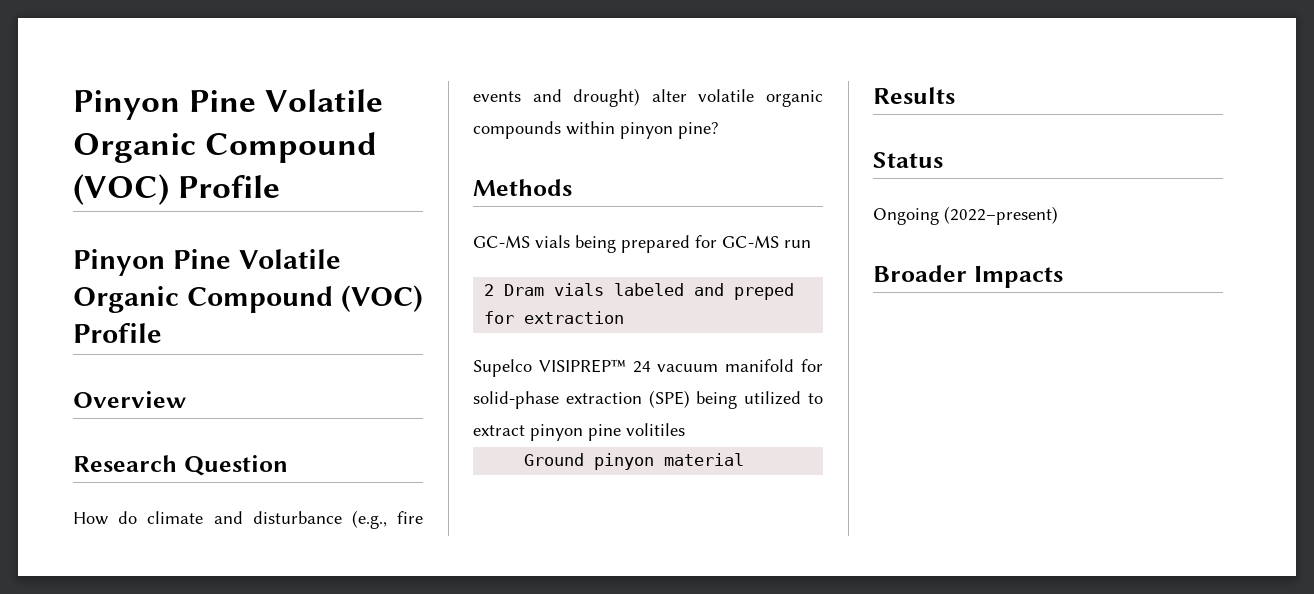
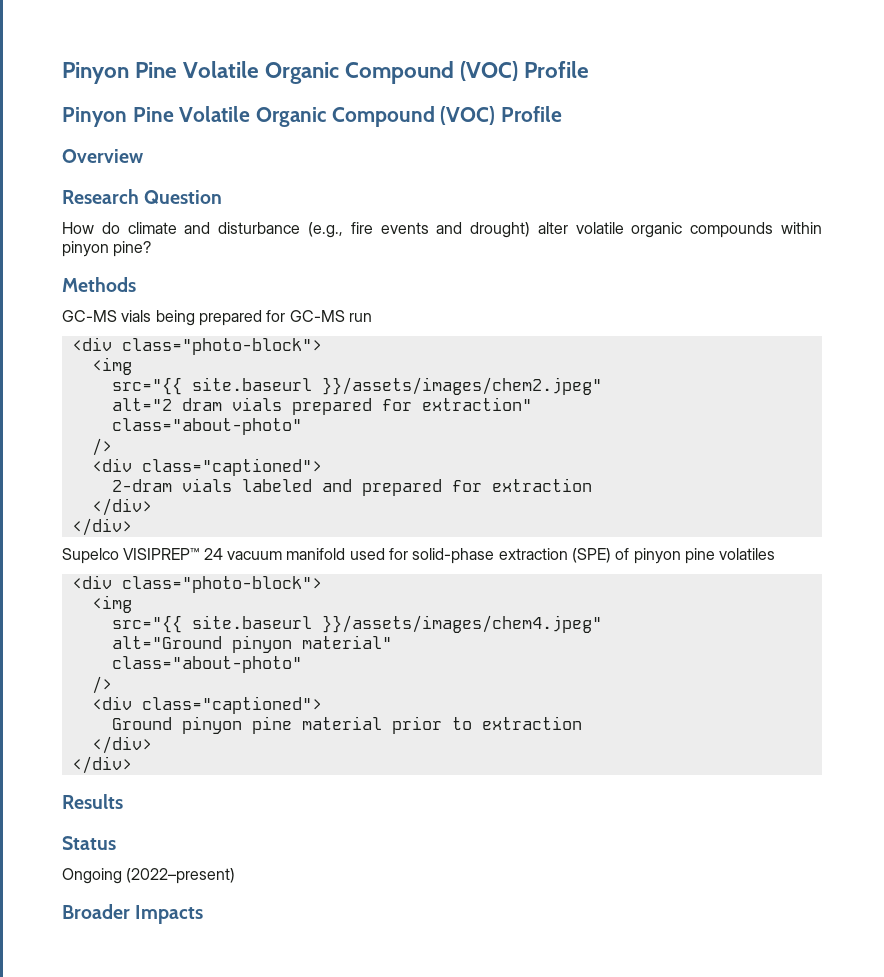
  GC-MS vials being prepared for GC-MS run
- 2 Dram vials labeled and preped for extraction
+ <div class="photo-block">
+ <img
+ src="{{ site.baseurl }}/assets/images/chem2.jpeg"
+ alt="2 dram vials prepared for extraction"
+ class="about-photo"
+ />
+ <div class="captioned">
+ 2-dram vials labeled and prepared for extraction
+ </div>
+ </div>
- Supelco VISIPREP™ 24 vacuum manifold for solid-phase extraction (SPE) being utilized to extract pinyon pine volitiles
+ Supelco VISIPREP™ 24 vacuum manifold used for solid-phase extraction (SPE) of pinyon pine volatiles
+ <div class="photo-block">
+ <img
+ src="{{ site.baseurl }}/assets/images/chem4.jpeg"
+ alt="Ground pinyon material"
+ class="about-photo"
+ />
+ <div class="captioned">
- Ground pinyon material
+ Ground pinyon pine material prior to extraction
+ </div>
+ </div>

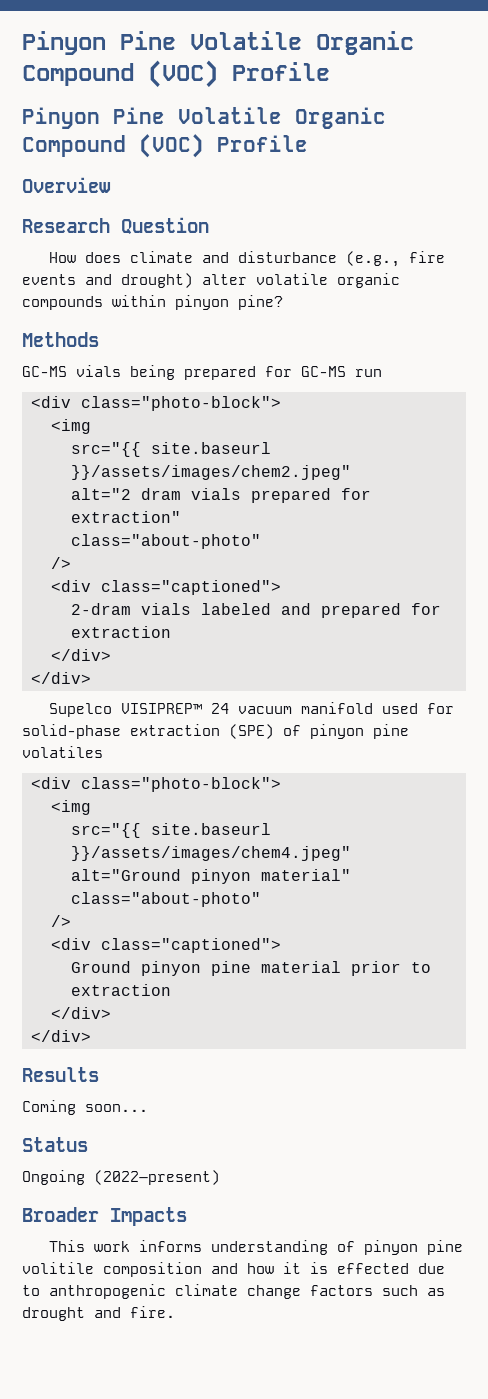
- How do climate and disturbance (e.g., fire events and drought) alter volatile organic compounds within pinyon pine?
+ How does climate and disturbance (e.g., fire events and drought) alter volatile organic compounds within pinyon pine?
+ Coming soon...
+ This work informs understanding of pinyon pine volitile composition and how it is effected due to anthropogenic climate change factors such as drought and fire.

